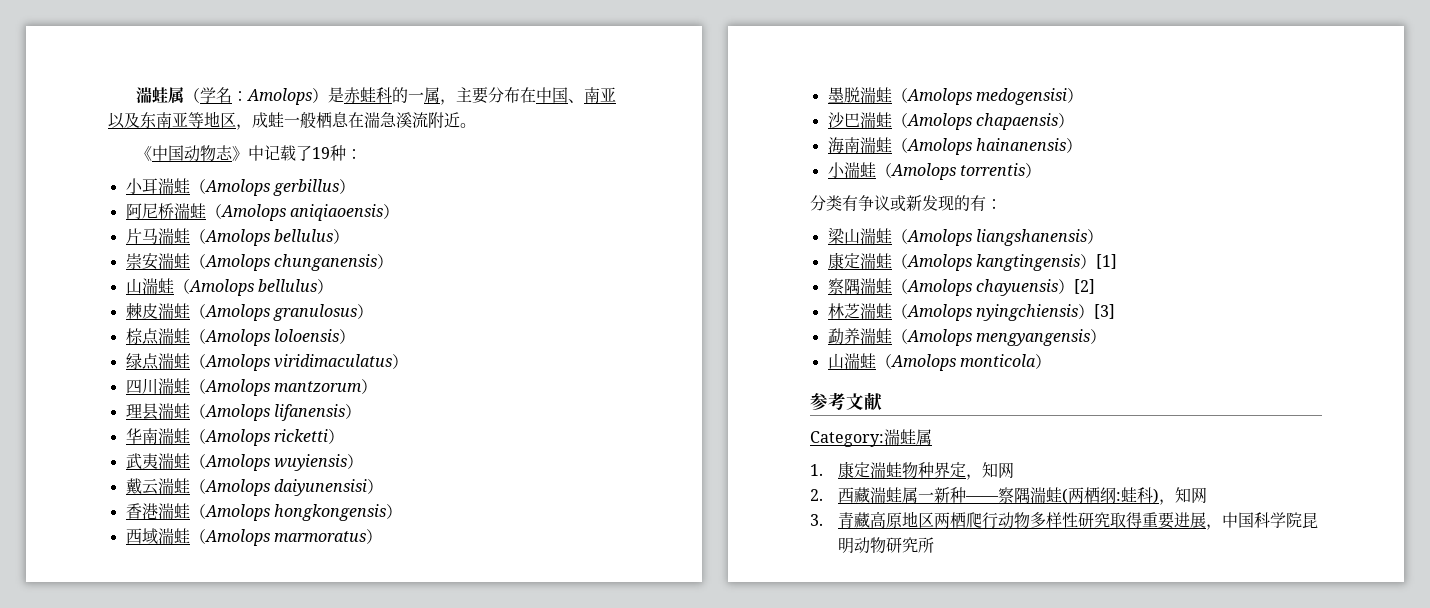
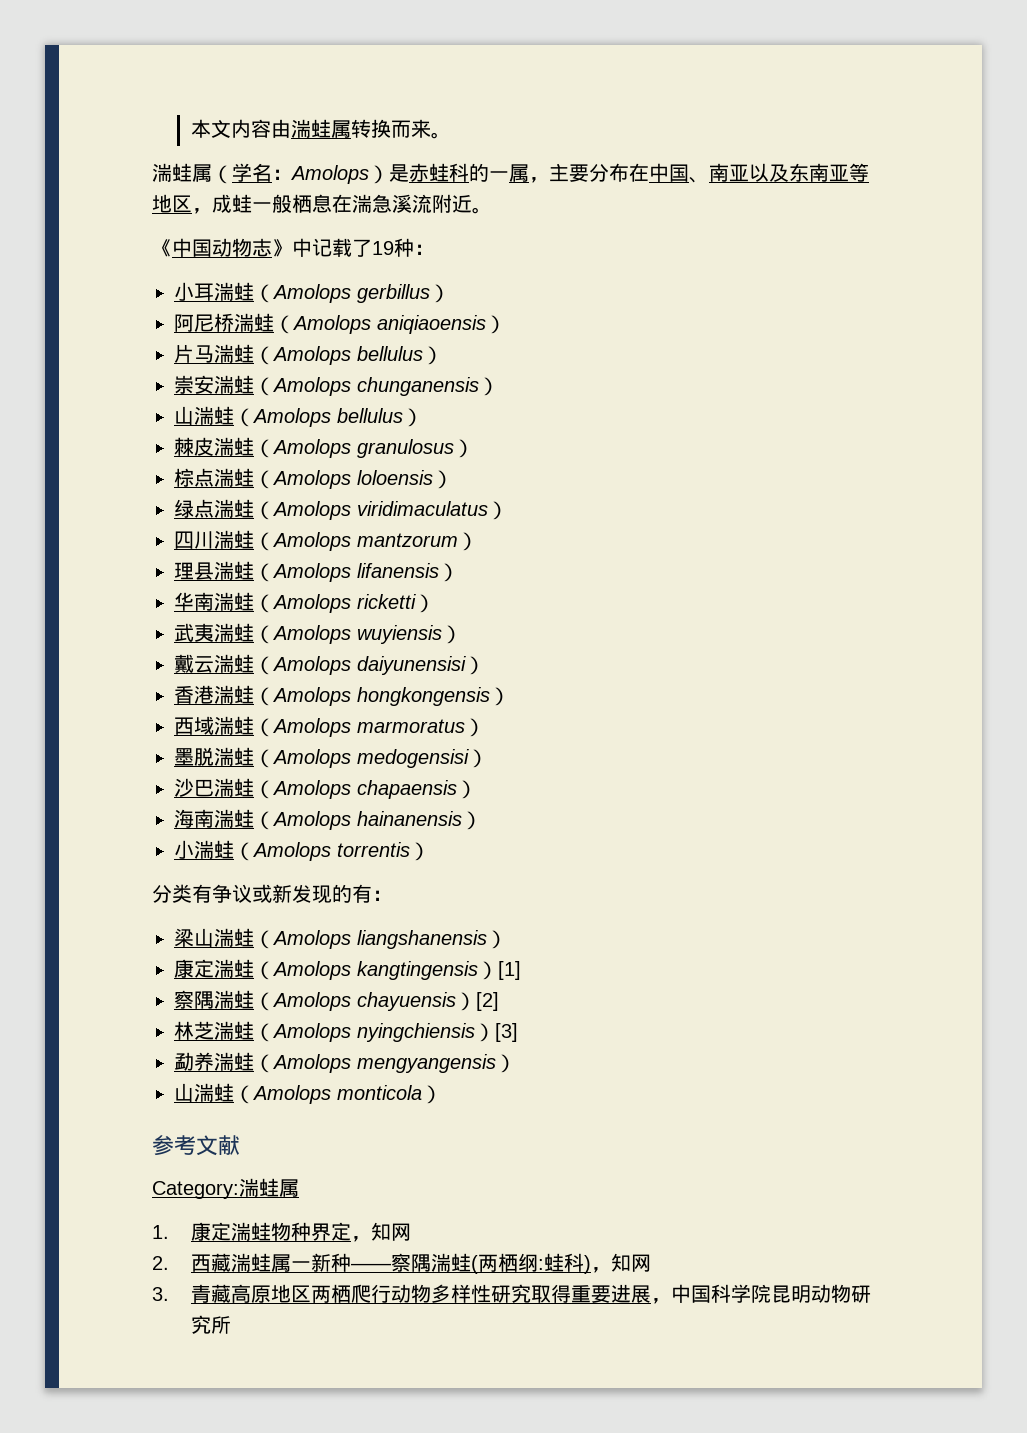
+ 本文内容由湍蛙属转换而来。

